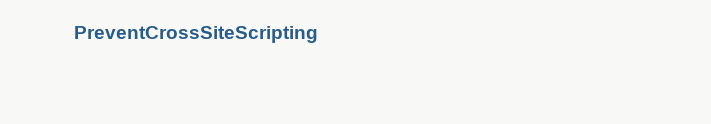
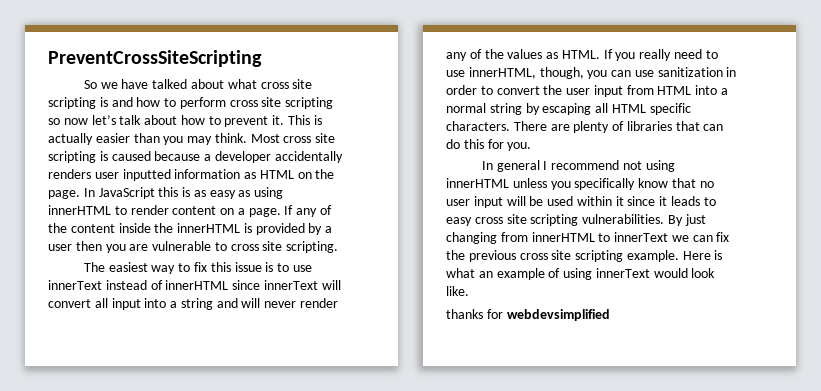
+ So we have talked about what cross site scripting is and how to perform cross site scripting so now let’s talk about how to prevent it. This is actually easier than you may think. Most cross site scripting is caused because a developer accidentally renders user inputted information as HTML on the page. In JavaScript this is as easy as using innerHTML to render content on a page. If any of the content inside the innerHTML is provided by a user then you are vulnerable to cross site scripting.
+ The easiest way to fix this issue is to use innerText instead of innerHTML since innerText will convert all input into a string and will never render any of the values as HTML. If you really need to use innerHTML, though, you can use sanitization in order to convert the user input from HTML into a normal string by escaping all HTML specific characters. There are plenty of libraries that can do this for you.
+ In general I recommend not using innerHTML unless you specifically know that no user input will be used within it since it leads to easy cross site scripting vulnerabilities. By just changing from innerHTML to innerText we can fix the previous cross site scripting example. Here is what an example of using innerText would look like.
+ thanks for webdevsimplified

